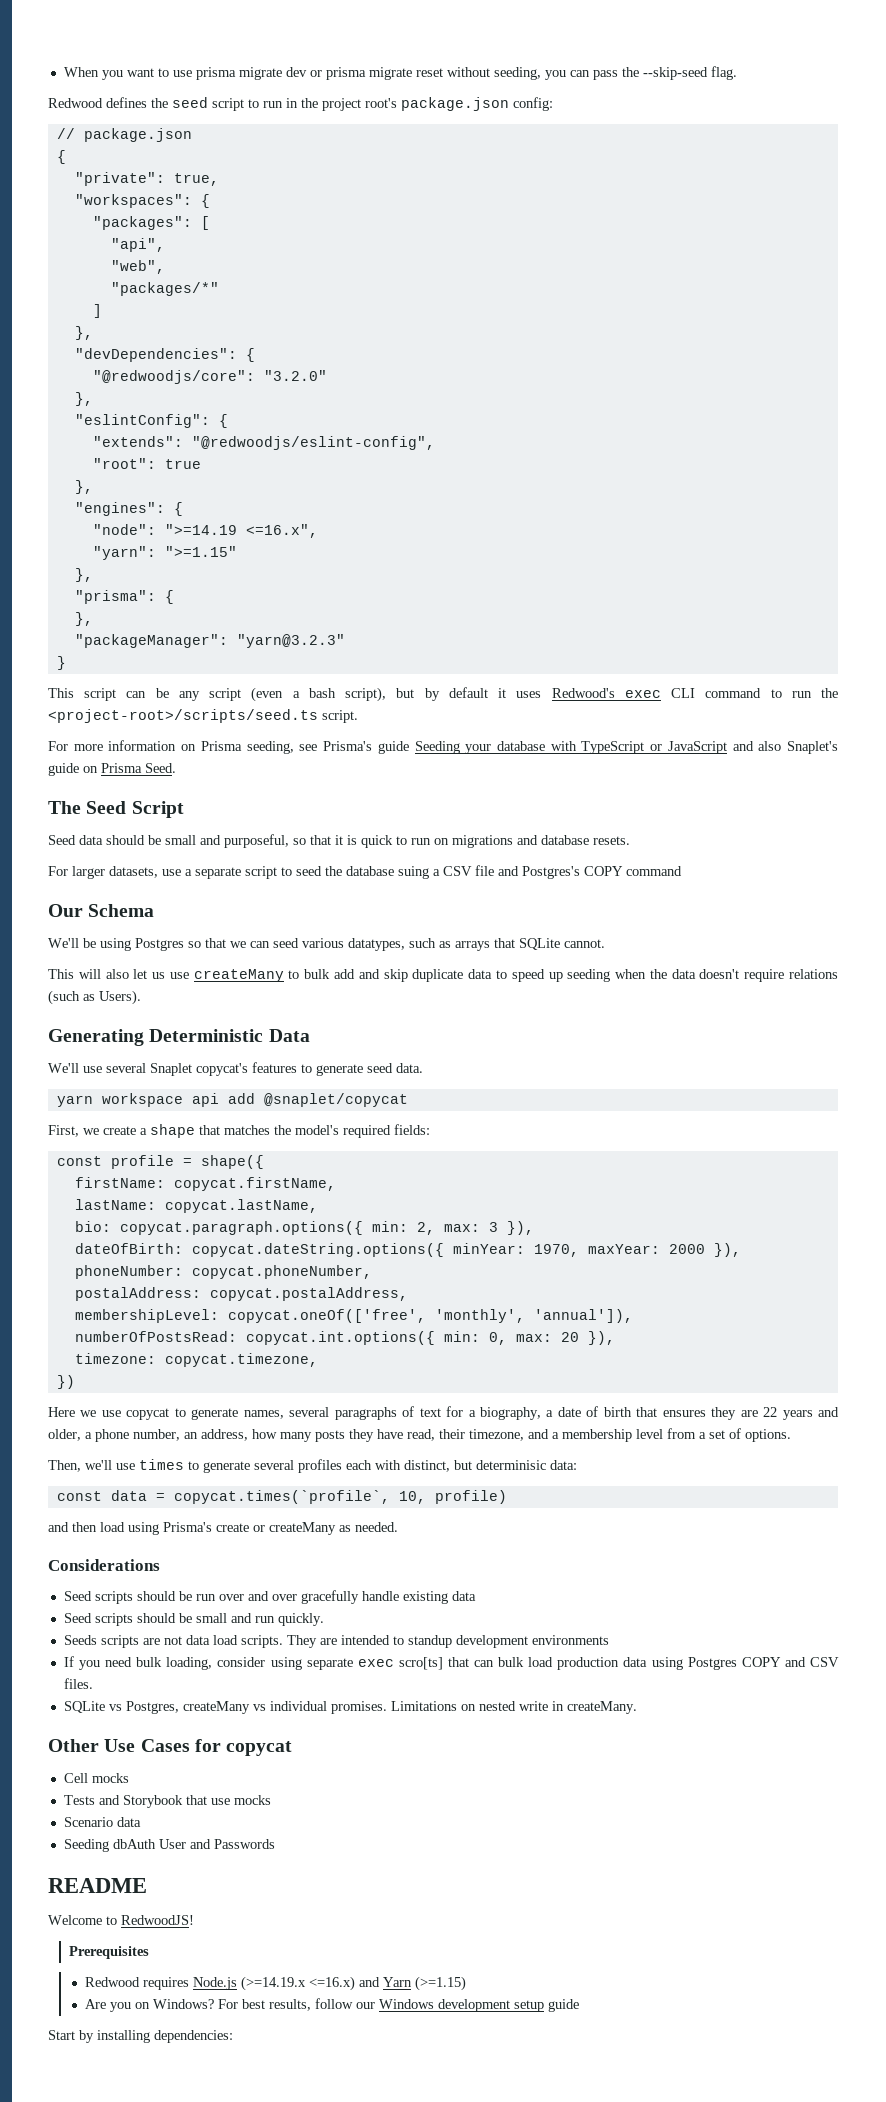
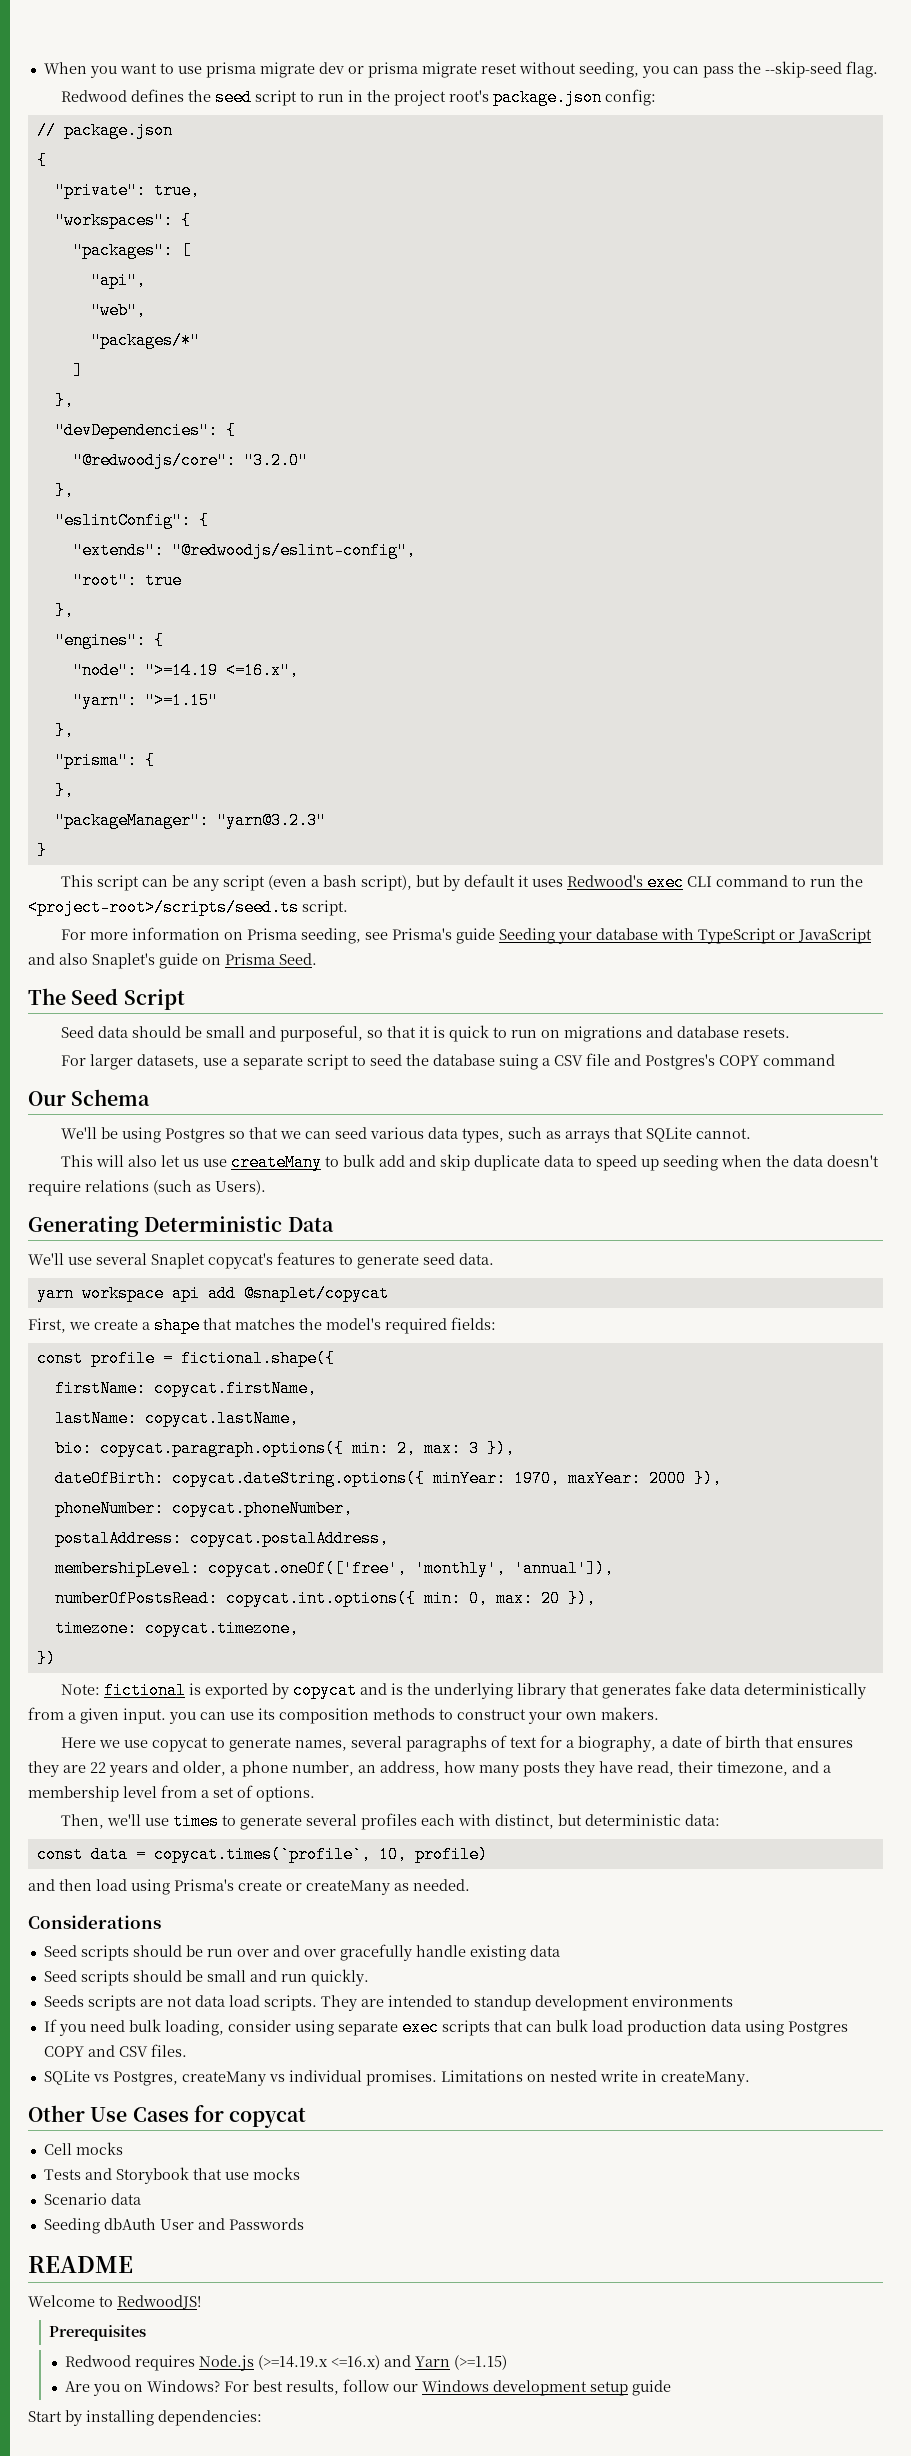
- We'll be using Postgres so that we can seed various datatypes, such as arrays that SQLite cannot.
+ We'll be using Postgres so that we can seed various data types, such as arrays that SQLite cannot.
- const profile = shape({
+ const profile = fictional.shape({
+ Note: fictional is exported by copycat and is the underlying library that generates fake data deterministically from a given input. you can use its composition methods to construct your own makers.
- Then, we'll use times to generate several profiles each with distinct, but determinisic data:
+ Then, we'll use times to generate several profiles each with distinct, but deterministic data:
- If you need bulk loading, consider using separate exec scro[ts] that can bulk load production data using Postgres COPY and CSV files.
+ If you need bulk loading, consider using separate exec scripts that can bulk load production data using Postgres COPY and CSV files.

